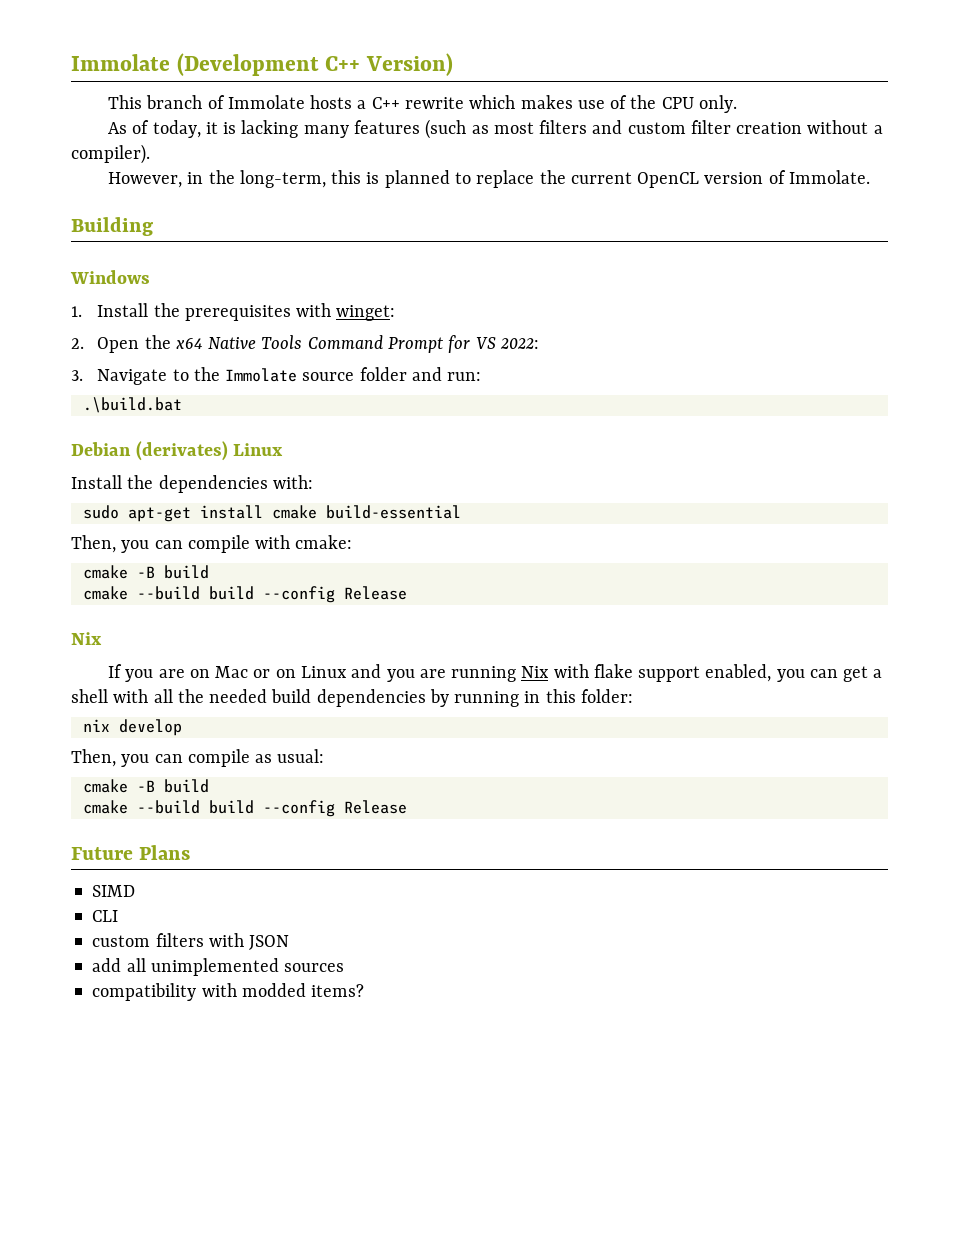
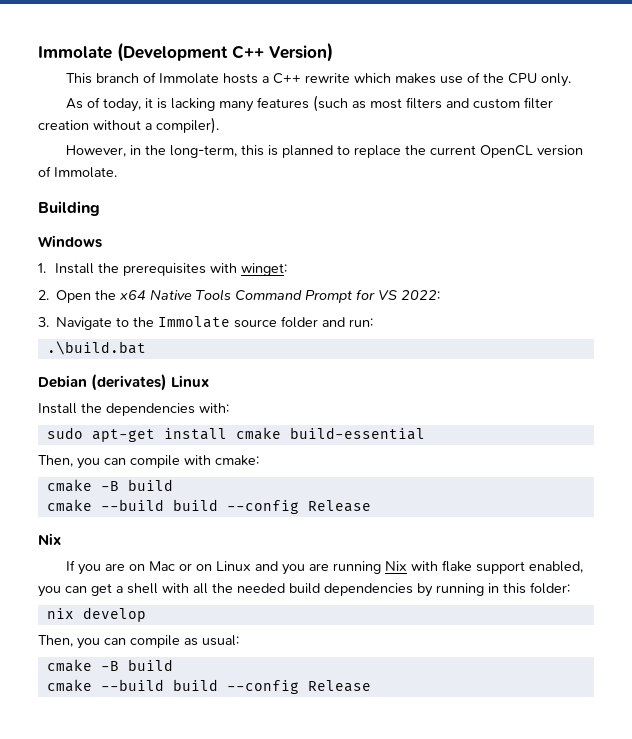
- Future Plans
- SIMD
- CLI
- custom filters with JSON
- add all unimplemented sources
- compatibility with modded items?

